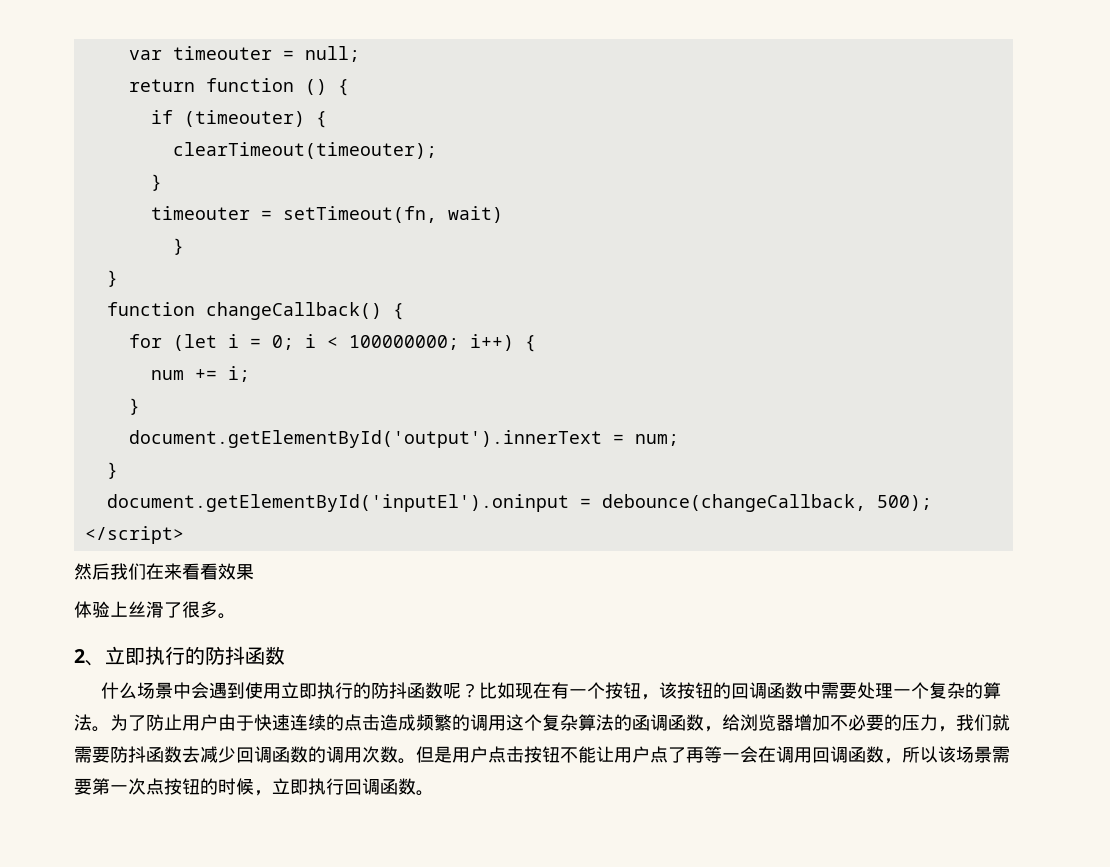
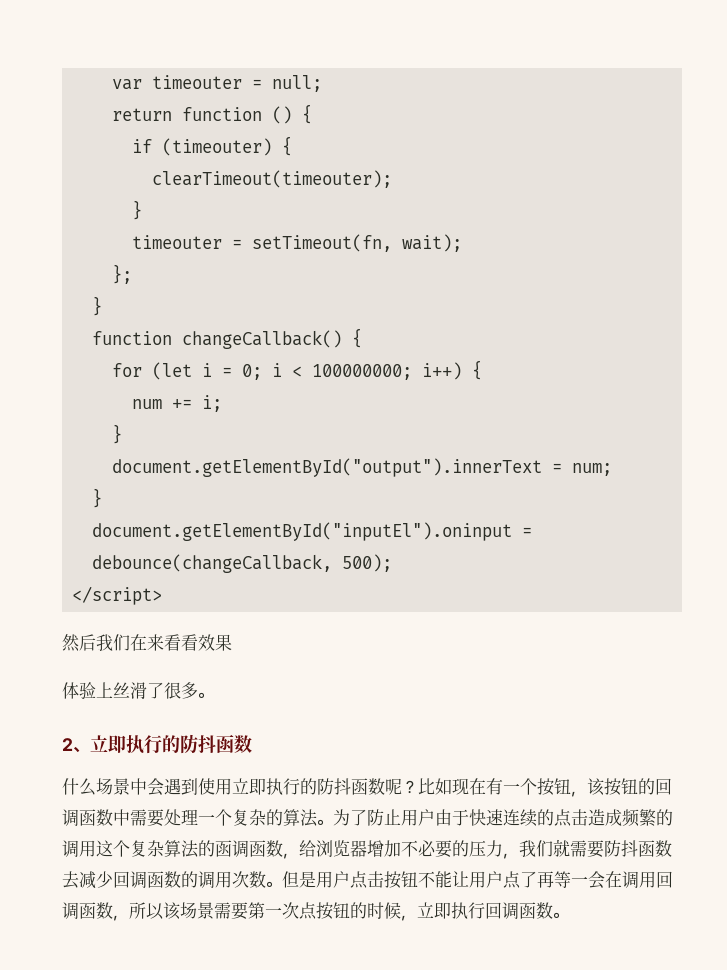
- timeouter = setTimeout(fn, wait)
- }
+ timeouter = setTimeout(fn, wait);
+ };
- document.getElementById('output').innerText = num;
+ document.getElementById("output").innerText = num;
- document.getElementById('inputEl').oninput = debounce(changeCallback, 500);
+ document.getElementById("inputEl").oninput = debounce(changeCallback, 500);

